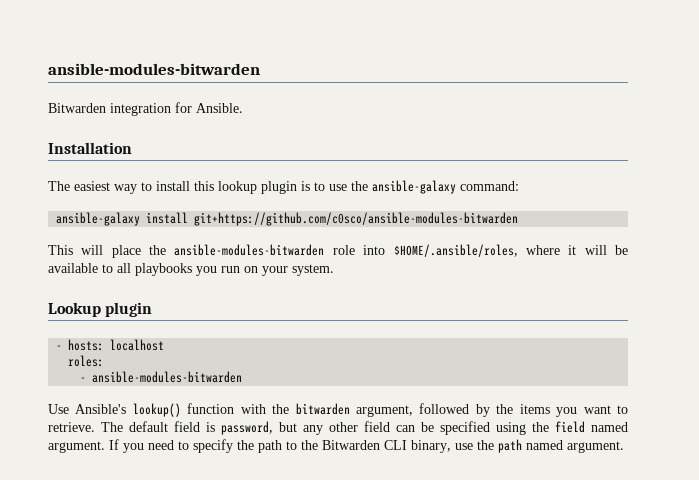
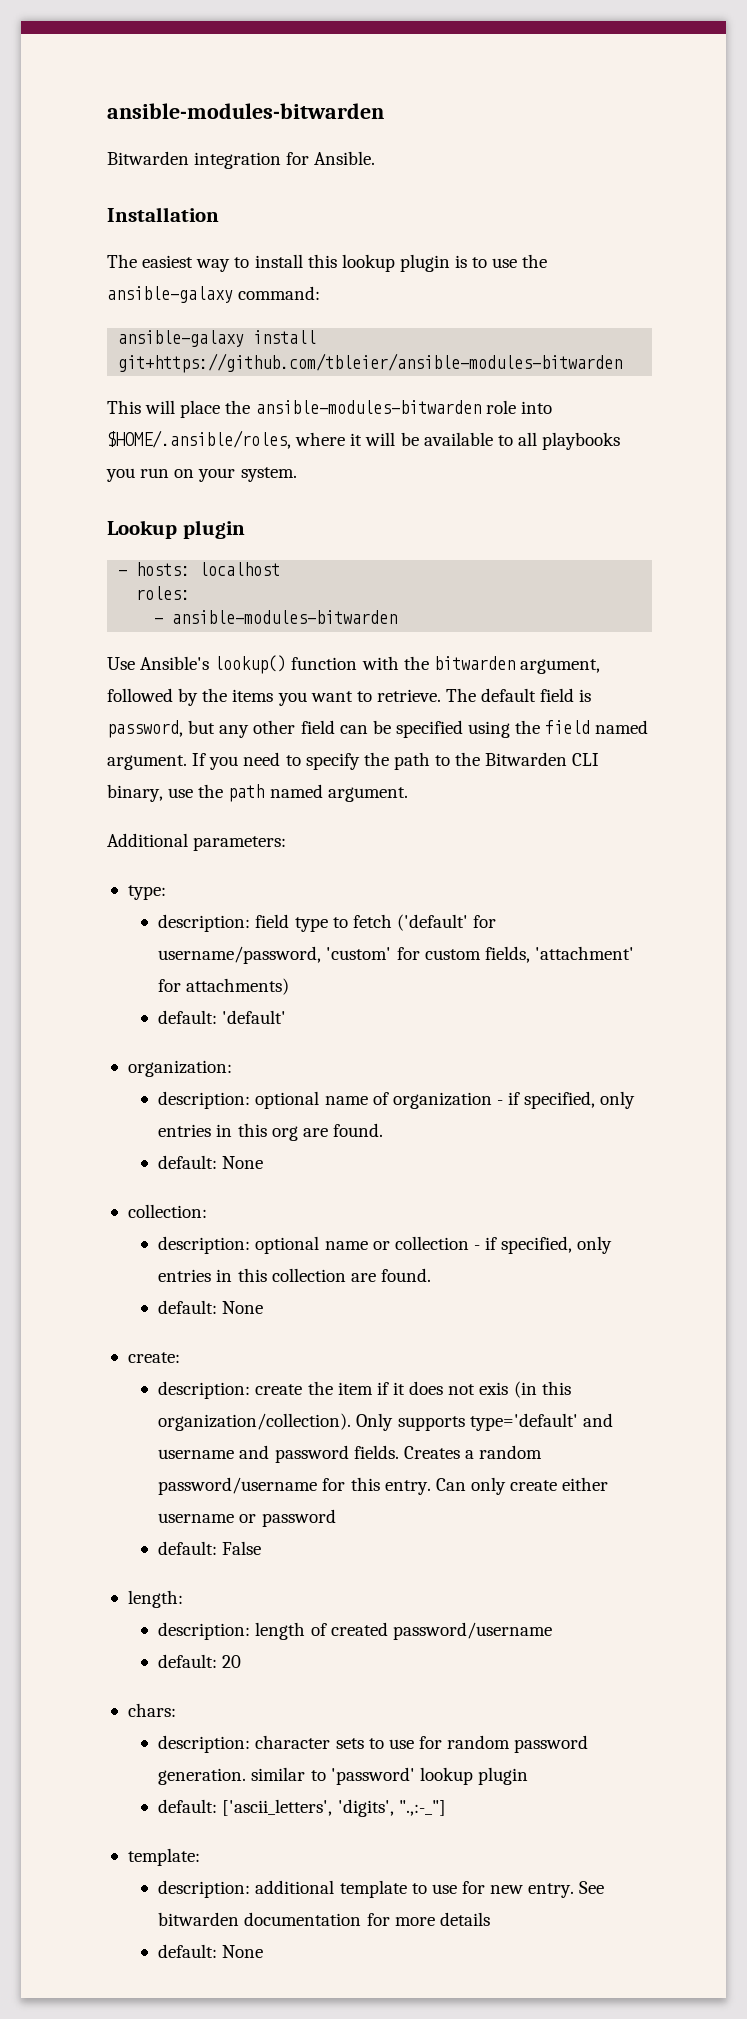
- ansible-galaxy install git+https://github.com/c0sco/ansible-modules-bitwarden
+ ansible-galaxy install git+https://github.com/tbleier/ansible-modules-bitwarden
+ Additional parameters:
+ type:
+ description: field type to fetch ('default' for username/password, 'custom' for custom fields, 'attachment' for attachments)
+ default: 'default'
+ organization:
+ description: optional name of organization - if specified, only entries in this org are found.
+ default: None
+ collection:
+ description: optional name or collection - if specified, only entries in this collection are found.
+ default: None
+ create:
+ description: create the item if it does not exis (in this organization/collection). Only supports type='default' and username and password fields. Creates a random password/username for this entry. Can only create either username or password
+ default: False
+ length:
+ description: length of created password/username
+ default: 20
+ chars:
+ description: character sets to use for random password generation. similar to 'password' lookup plugin
+ default: ['ascii_letters', 'digits', ".,:-_"]
+ template:
+ description: additional template to use for new entry. See bitwarden documentation for more details
+ default: None

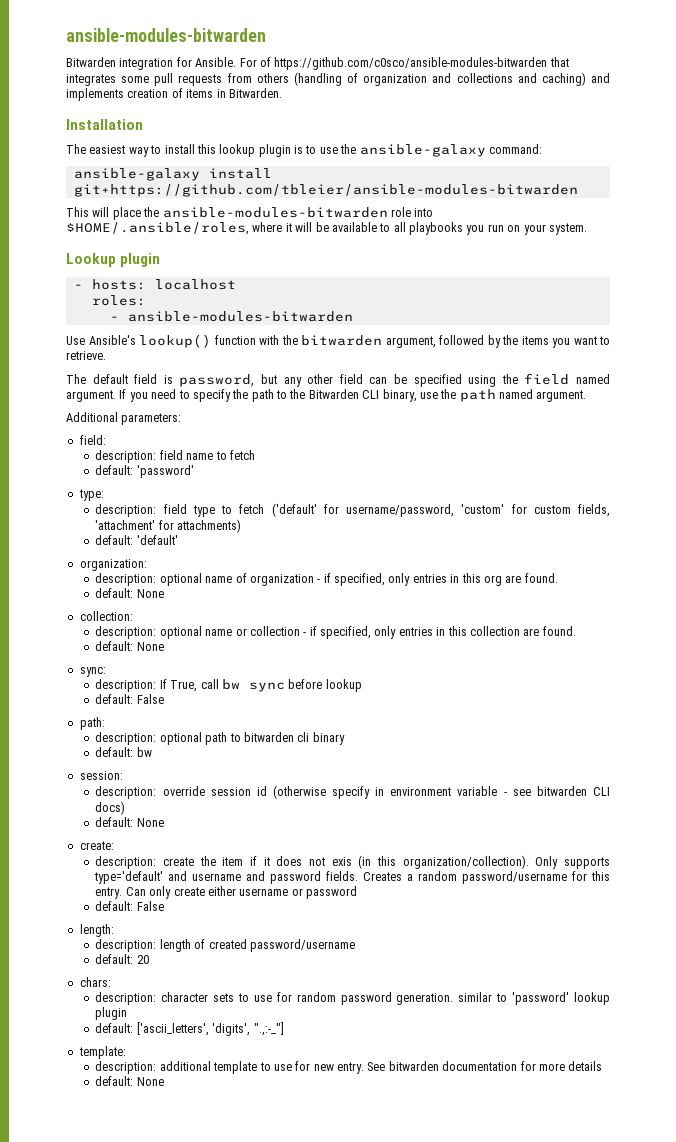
+ For of https://github.com/c0sco/ansible-modules-bitwarden that integrates some pull requests from others (handling of organization and collections and caching) and implements creation of items in Bitwarden.
- Use Ansible's lookup() function with the bitwarden argument, followed by the items you want to retrieve. The default field is password, but any other field can be specified using the field named argument.
+ Use Ansible's lookup() function with the bitwarden argument, followed by the items you want to retrieve.
+ The default field is password, but any other field can be specified using the field named argument.
+ field:
+ description: field name to fetch
+ default: 'password'
+ sync:
+ description: If True, call bw sync before lookup
+ default: False
+ path:
+ description: optional path to bitwarden cli binary
+ default: bw
+ session:
+ description: override session id (otherwise specify in environment variable - see bitwarden CLI docs)
+ default: None

